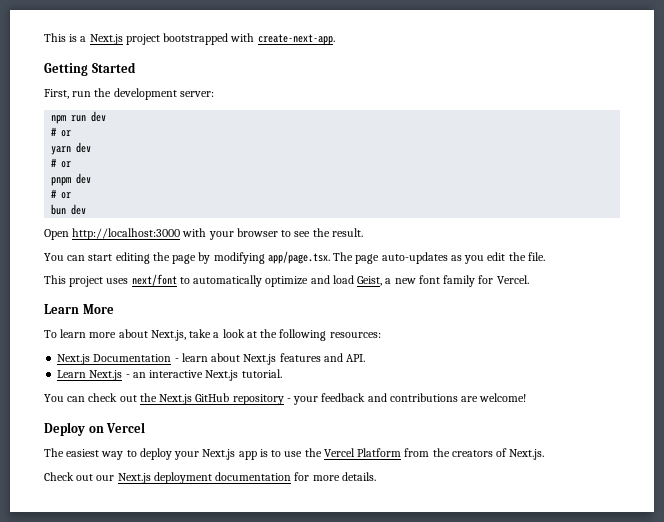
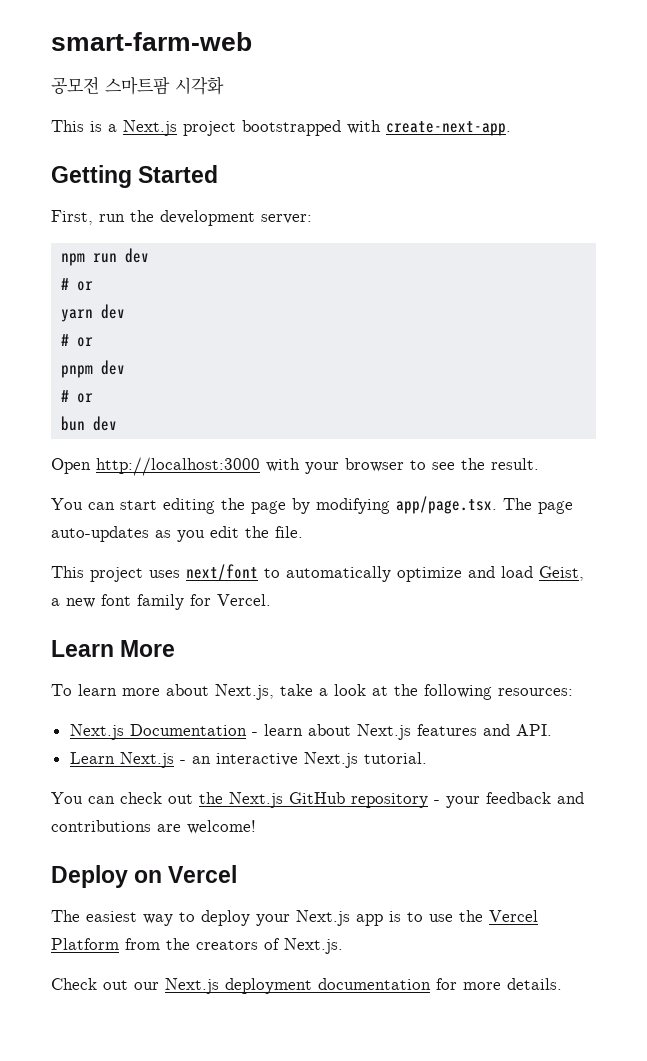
+ smart-farm-web
+ 공모전 스마트팜 시각화

